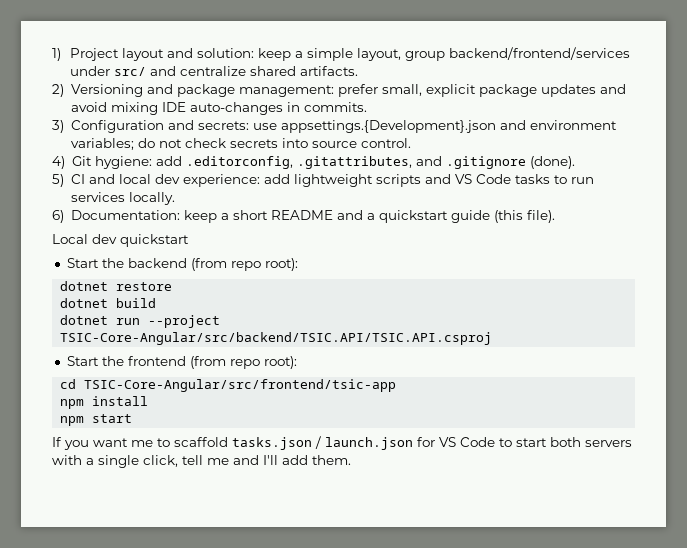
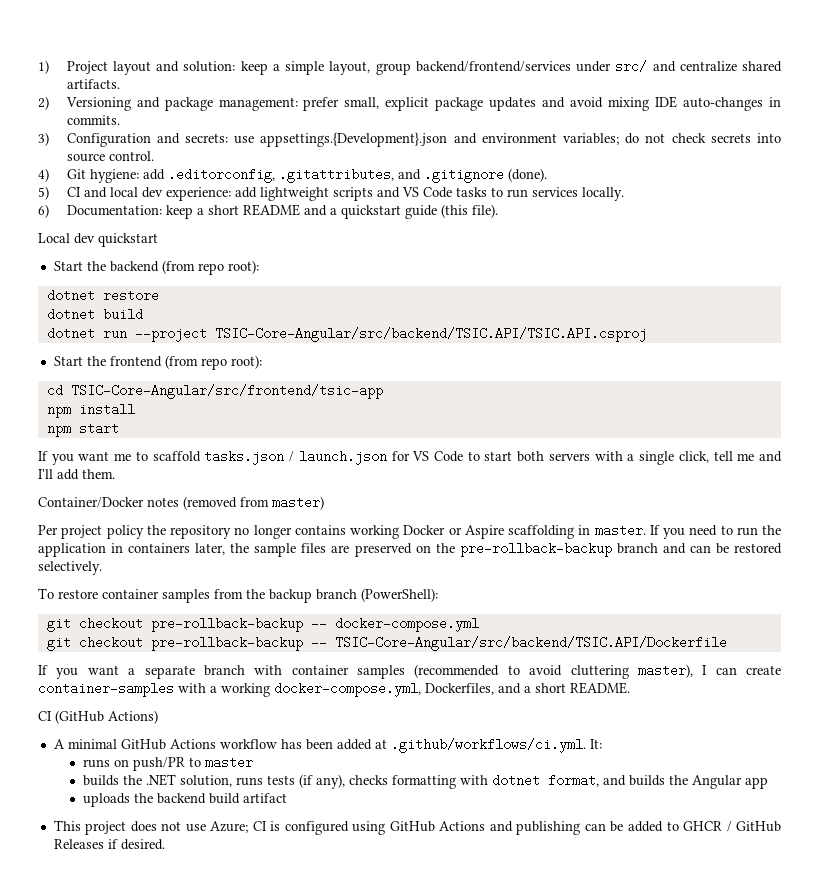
+ Container/Docker notes (removed from master)
+ Per project policy the repository no longer contains working Docker or Aspire scaffolding in master. If you need to run the application in containers later, the sample files are preserved on the pre-rollback-backup branch and can be restored selectively.
+ To restore container samples from the backup branch (PowerShell):
+ git checkout pre-rollback-backup -- docker-compose.yml
+ git checkout pre-rollback-backup -- TSIC-Core-Angular/src/backend/TSIC.API/Dockerfile
+ If you want a separate branch with container samples (recommended to avoid cluttering master), I can create container-samples with a working docker-compose.yml, Dockerfiles, and a short README.
+ CI (GitHub Actions)
+ A minimal GitHub Actions workflow has been added at .github/workflows/ci.yml. It:
+ runs on push/PR to master
+ builds the .NET solution, runs tests (if any), checks formatting with dotnet format, and builds the Angular app
+ uploads the backend build artifact
+ This project does not use Azure; CI is configured using GitHub Actions and publishing can be added to GHCR / GitHub Releases if desired.

